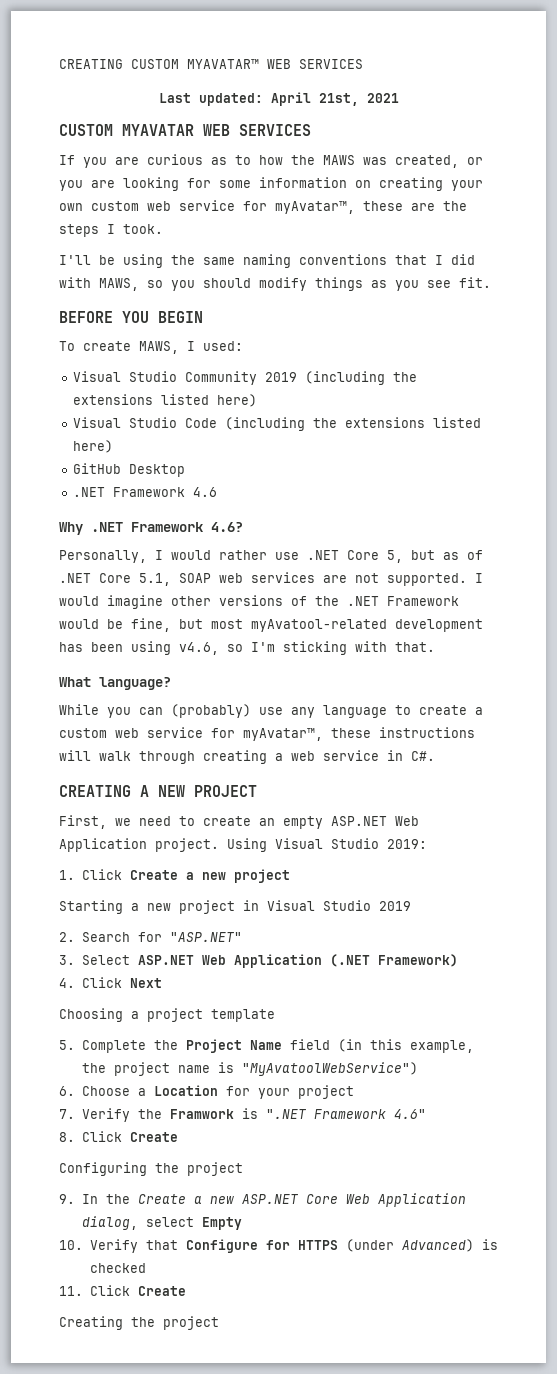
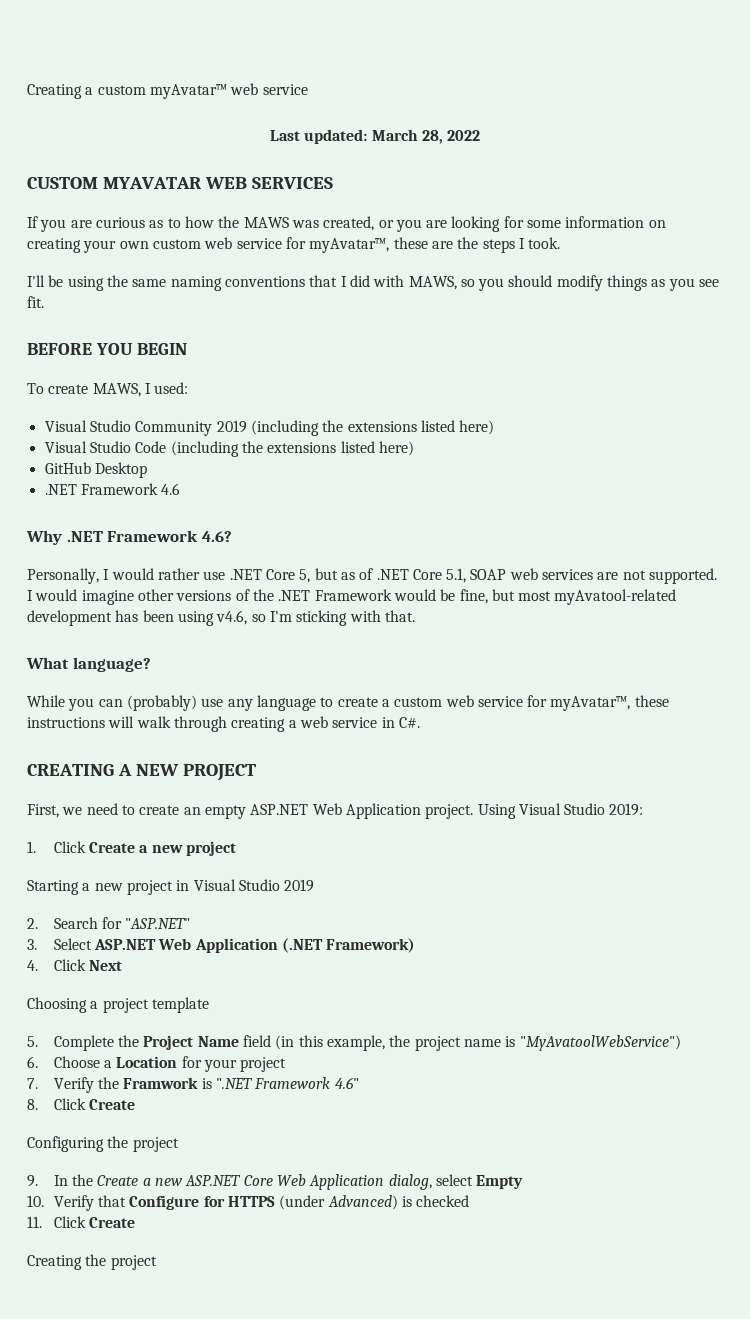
- CREATING CUSTOM MYAVATAR™ WEB SERVICES
+ Creating a custom myAvatar™ web service
- Last updated: April 21st, 2021
+ Last updated: March 28, 2022

